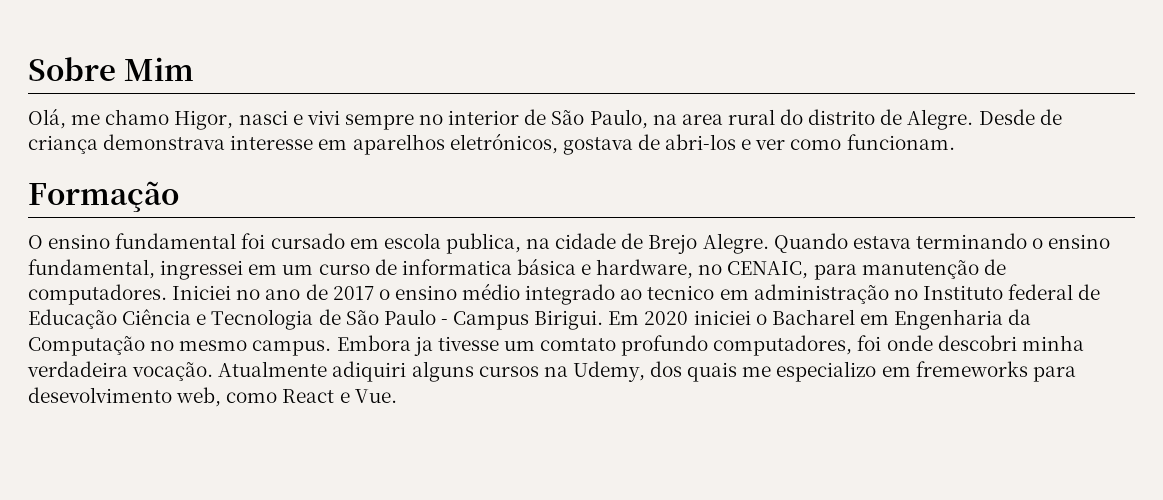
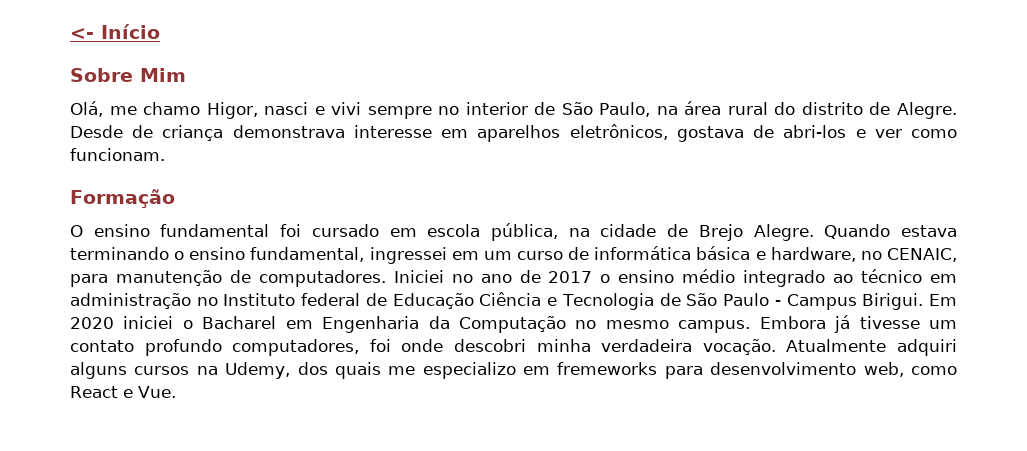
+ <- Início
- Olá, me chamo Higor, nasci e vivi sempre no interior de São Paulo, na area rural do distrito de Alegre.
+ Olá, me chamo Higor, nasci e vivi sempre no interior de São Paulo, na área rural do distrito de Alegre.
- Desde de criança demonstrava interesse em aparelhos eletrónicos, gostava de abri-los e ver como funcionam.
+ Desde de criança demonstrava interesse em aparelhos eletrônicos, gostava de abri-los e ver como funcionam.
- O ensino fundamental foi cursado em escola publica, na cidade de Brejo Alegre.
+ O ensino fundamental foi cursado em escola pública, na cidade de Brejo Alegre.
- Quando estava terminando o ensino fundamental, ingressei em um curso de informatica básica e hardware, no CENAIC, para manutenção de computadores.
+ Quando estava terminando o ensino fundamental, ingressei em um curso de informática básica e hardware, no CENAIC, para manutenção de computadores.
- Iniciei no ano de 2017 o ensino médio integrado ao tecnico em administração no Instituto federal de Educação Ciência e Tecnologia de São Paulo - Campus Birigui.
+ Iniciei no ano de 2017 o ensino médio integrado ao técnico em administração no Instituto federal de Educação Ciência e Tecnologia de São Paulo - Campus Birigui.
- Embora ja tivesse um comtato profundo computadores, foi onde descobri minha verdadeira vocação.
+ Embora já tivesse um contato profundo computadores, foi onde descobri minha verdadeira vocação.
- Atualmente adiquiri alguns cursos na Udemy, dos quais me especializo em fremeworks para desevolvimento web, como React e Vue.
+ Atualmente adquiri alguns cursos na Udemy, dos quais me especializo em fremeworks para desenvolvimento web, como React e Vue.

